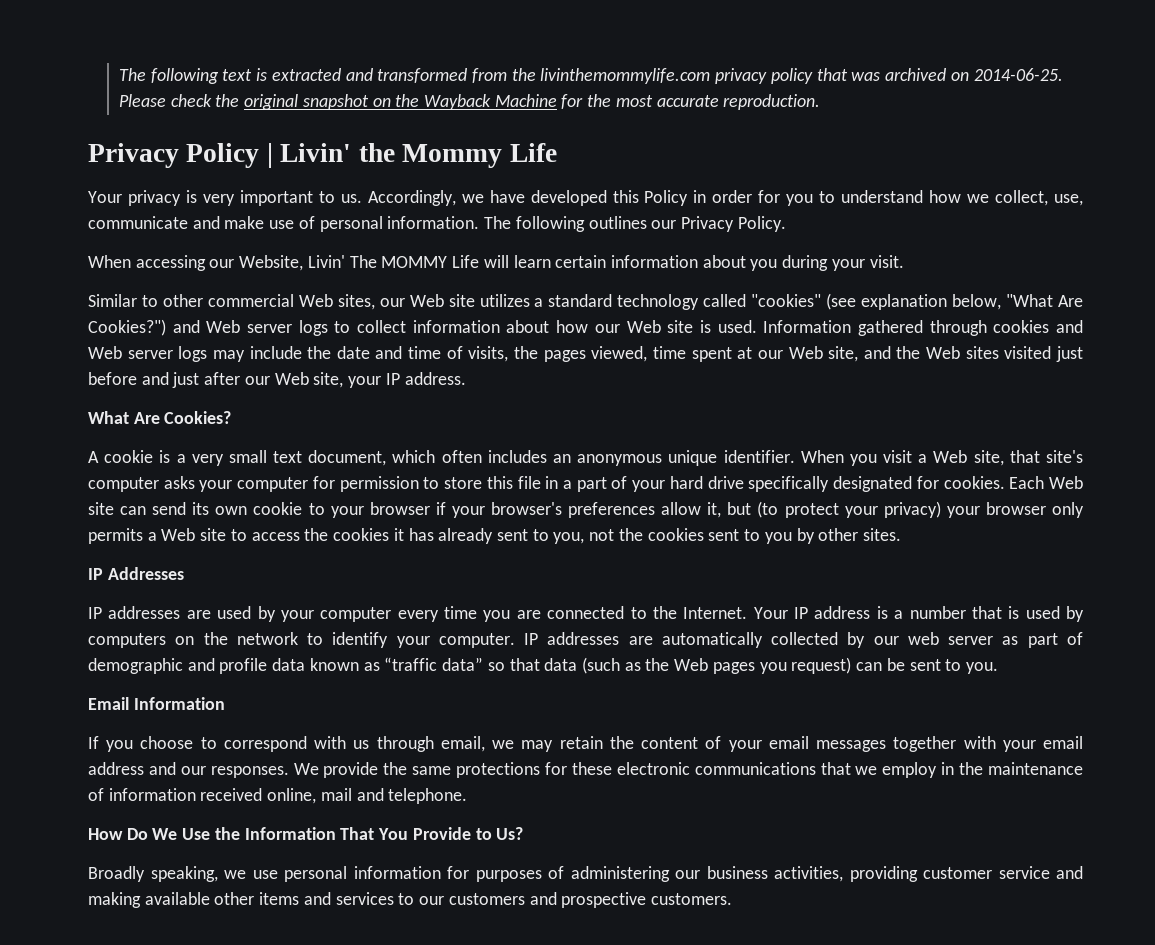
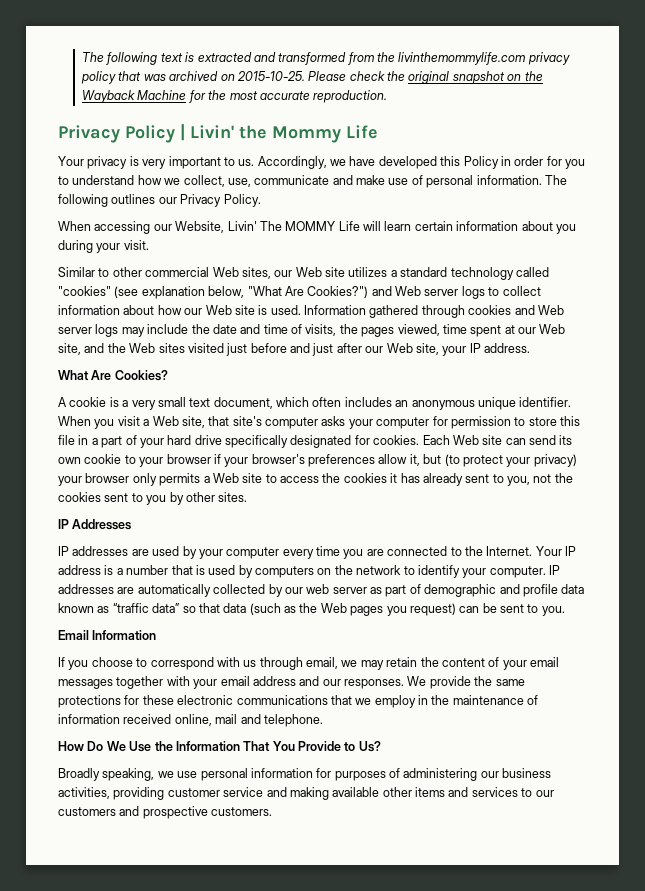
- The following text is extracted and transformed from the livinthemommylife.com privacy policy that was archived on 2014-06-25.
+ The following text is extracted and transformed from the livinthemommylife.com privacy policy that was archived on 2015-10-25.

